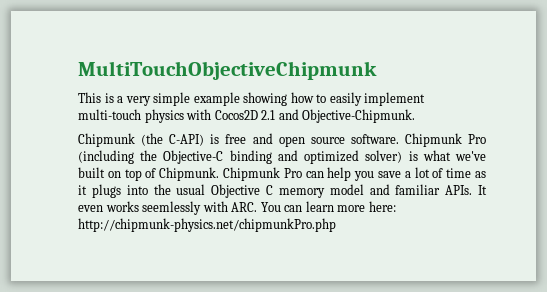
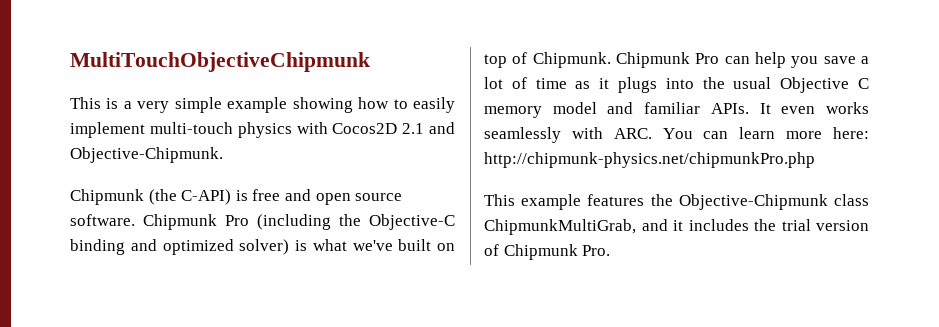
- It even works seemlessly with ARC. You can learn more here: http://chipmunk-physics.net/chipmunkPro.php
+ It even works seamlessly with ARC. You can learn more here: http://chipmunk-physics.net/chipmunkPro.php
+ This example features the Objective-Chipmunk class ChipmunkMultiGrab, and it includes the trial version of Chipmunk Pro.

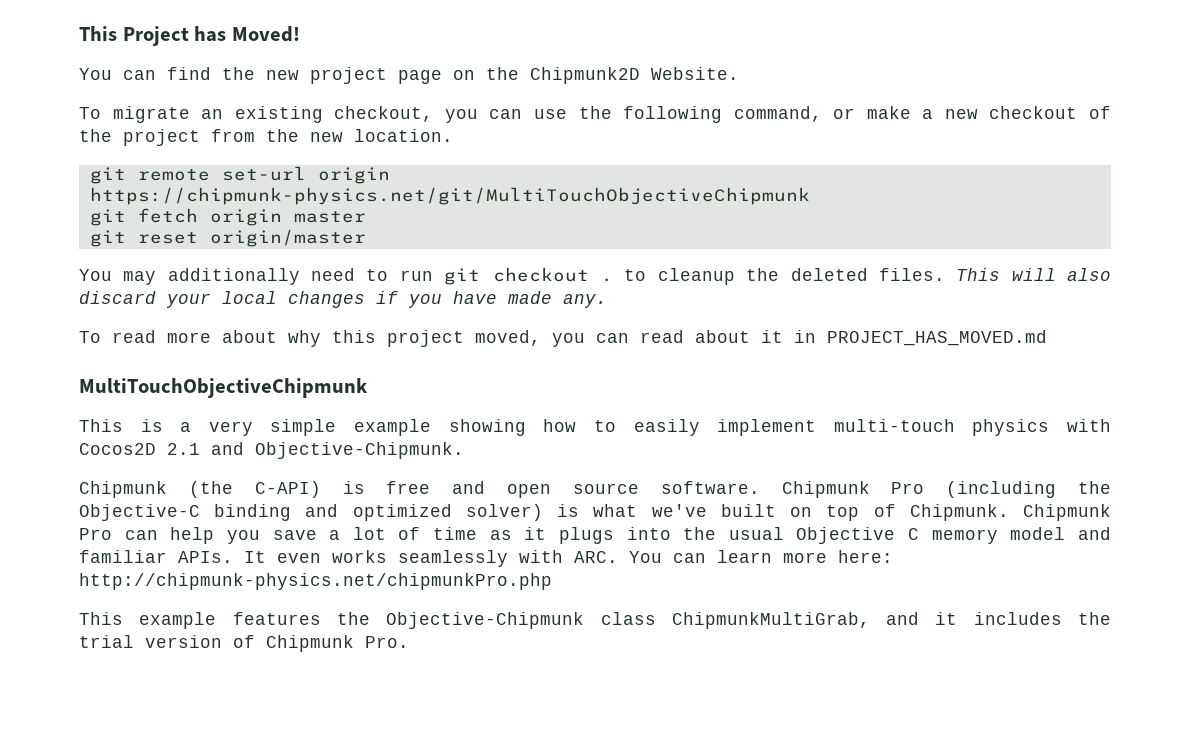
+ This Project has Moved!
+ You can find the new project page on the Chipmunk2D Website.
+ To migrate an existing checkout, you can use the following command, or make a new checkout of the project from the new location.
+ git remote set-url origin https://chipmunk-physics.net/git/MultiTouchObjectiveChipmunk
+ git fetch origin master
+ git reset origin/master
+ You may additionally need to run git checkout . to cleanup the deleted files. This will also discard your local changes if you have made any.
+ To read more about why this project moved, you can read about it in PROJECT_HAS_MOVED.md

